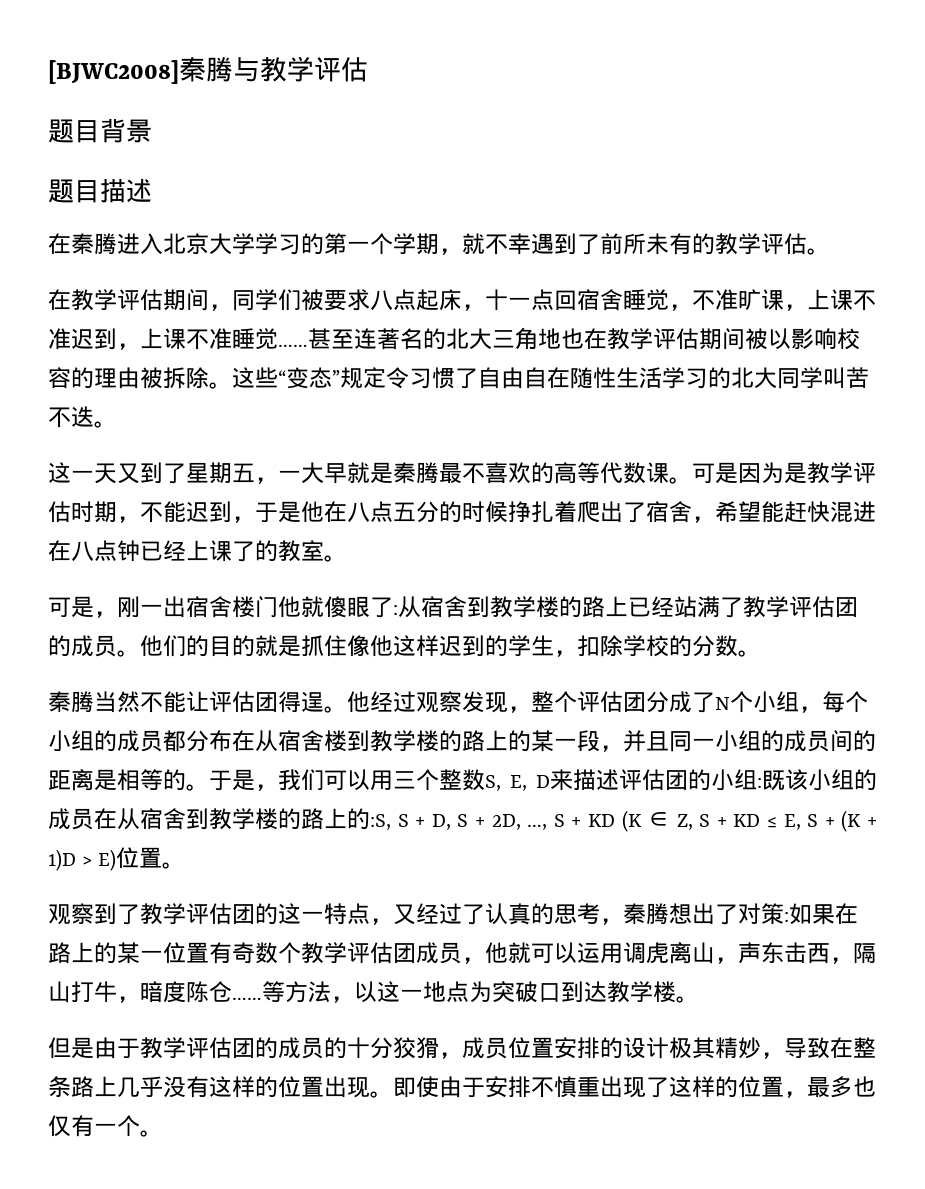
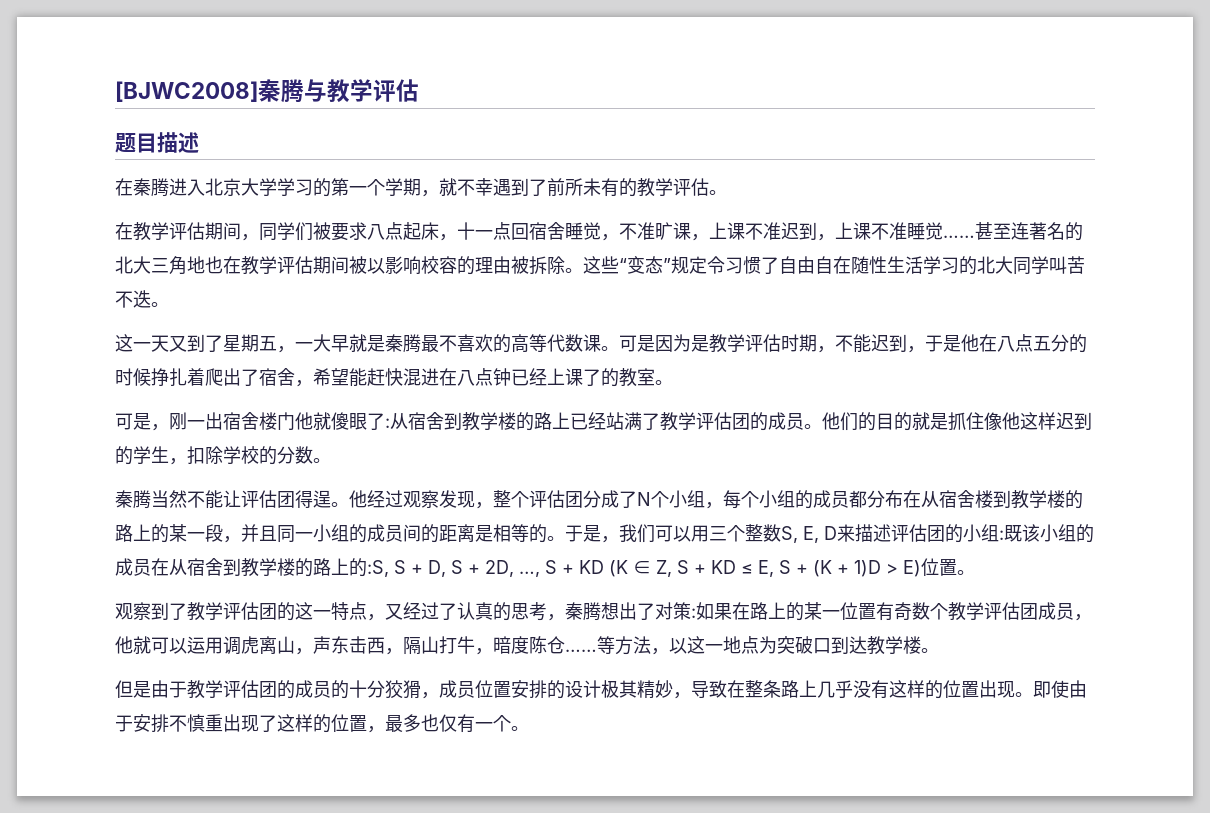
- 题目背景

